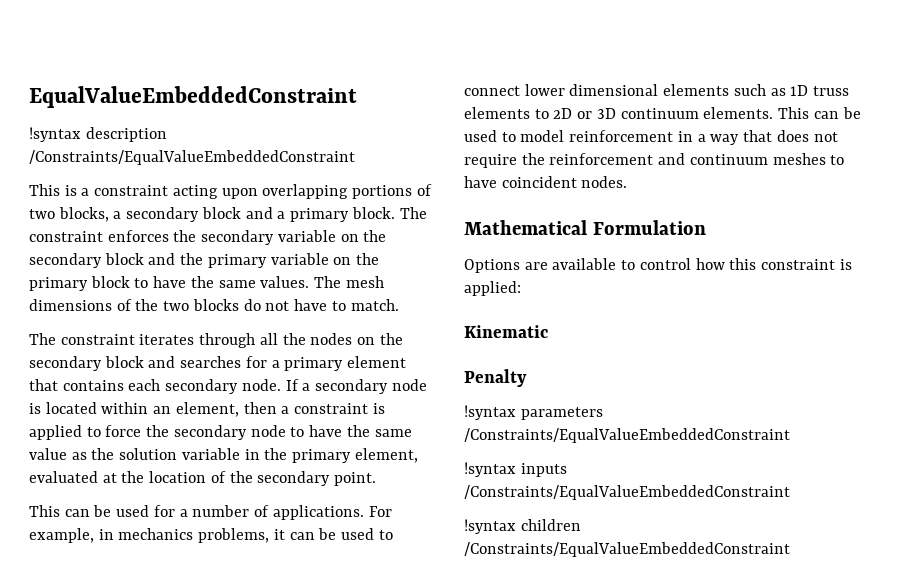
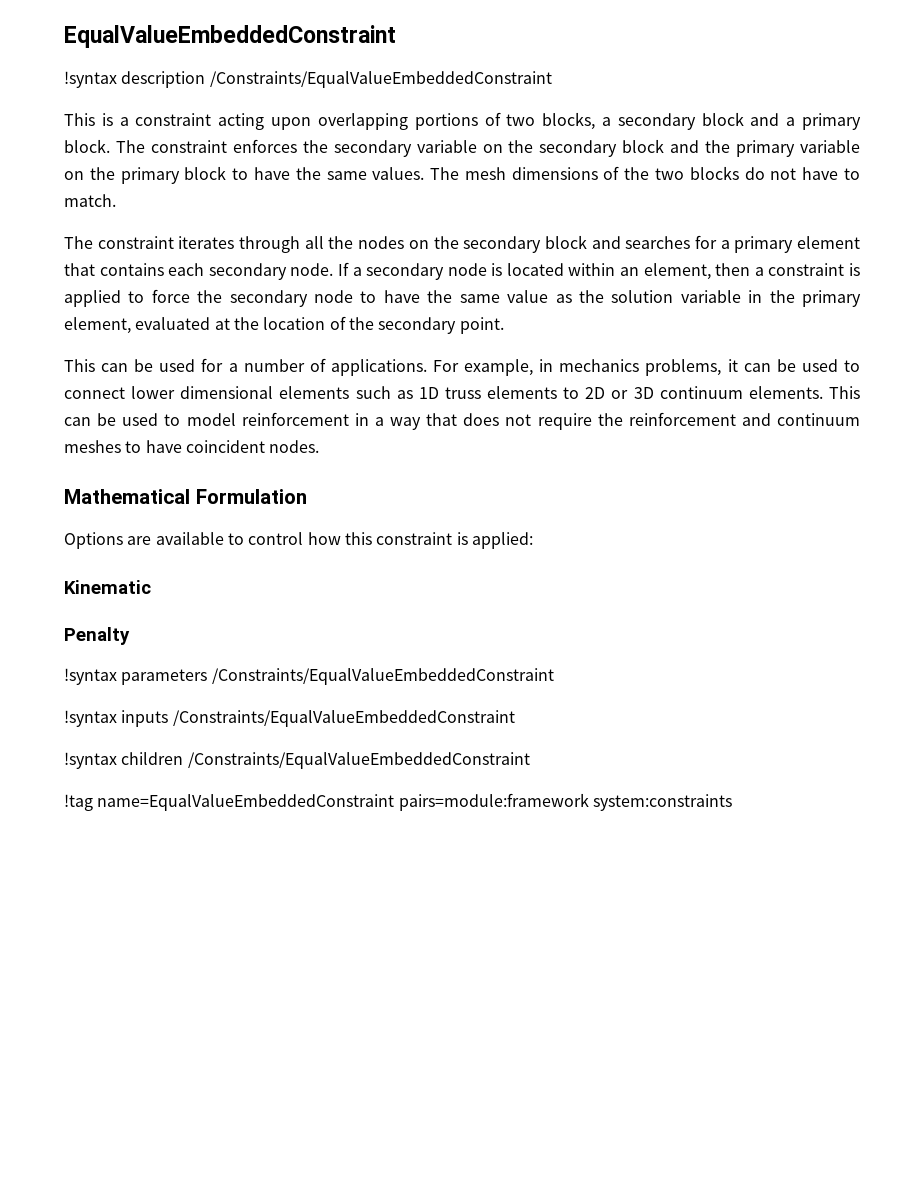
+ !tag name=EqualValueEmbeddedConstraint pairs=module:framework system:constraints

